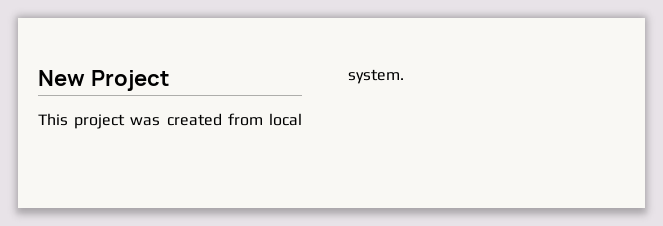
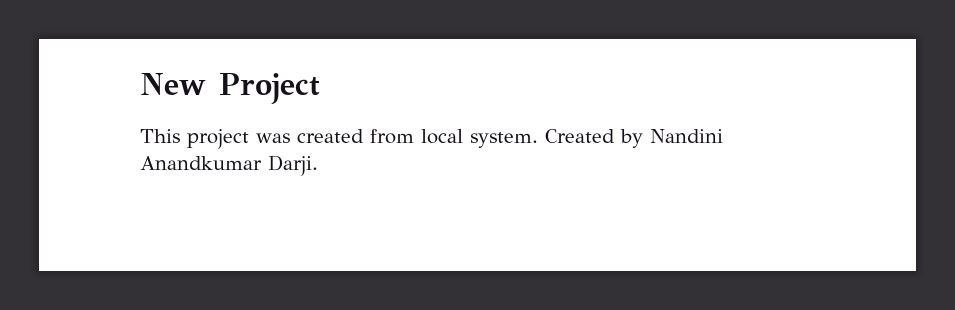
+ Created by Nandini Anandkumar Darji.

